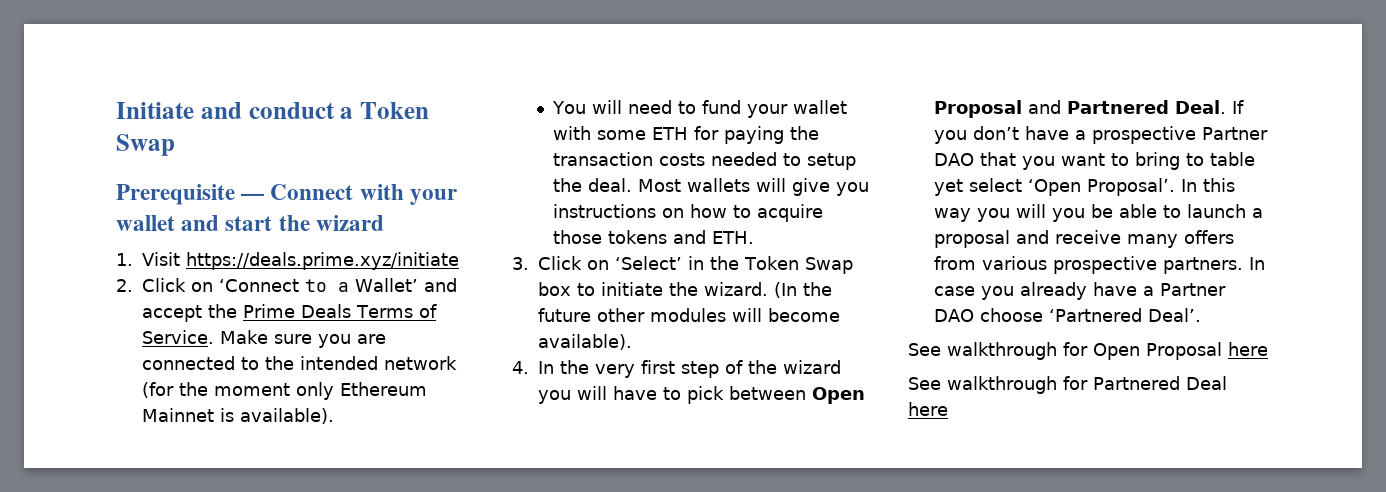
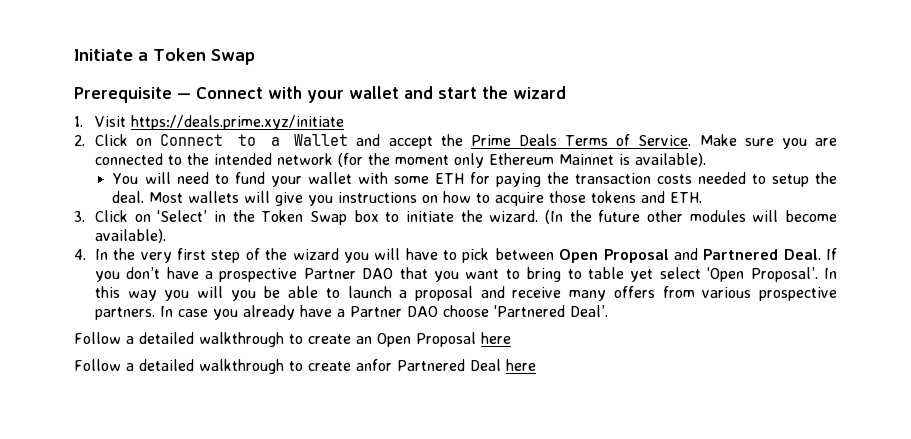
- Initiate and conduct a Token Swap
+ Initiate a Token Swap
- 2. Click on ‘Connect to a Wallet’ and accept the Prime Deals Terms of Service.
+ 2. Click on Connect to a Wallet and accept the Prime Deals Terms of Service.
- See walkthrough for Open Proposal here
- See walkthrough for Partnered Deal here
+ Follow a detailed walkthrough to create an Open Proposal here
+ Follow a detailed walkthrough to create anfor Partnered Deal here

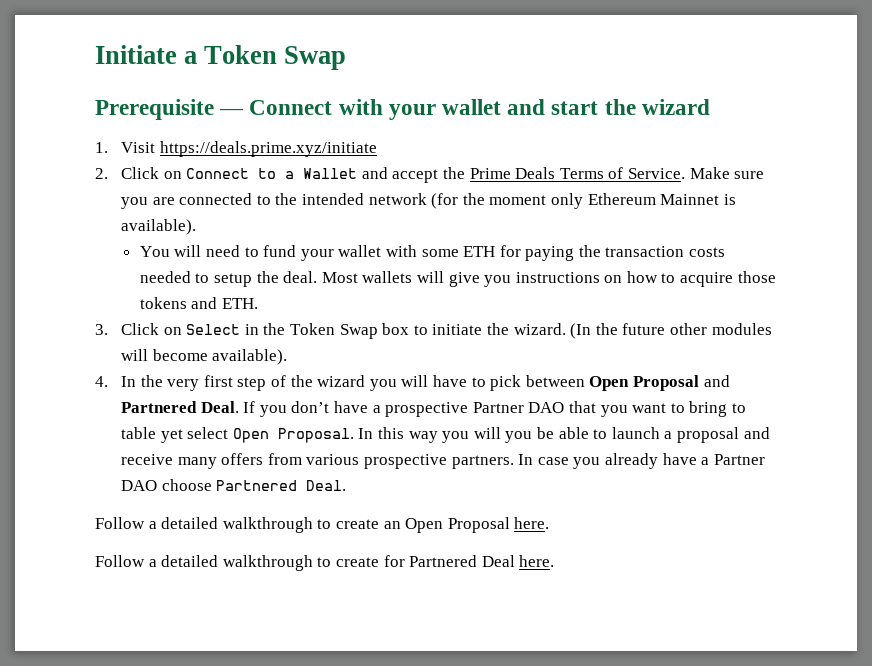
- 3. Click on ‘Select’ in the Token Swap box to initiate the wizard.
+ 3. Click on Select in the Token Swap box to initiate the wizard.
- If you don’t have a prospective Partner DAO that you want to bring to table yet select ‘Open Proposal’.
+ If you don’t have a prospective Partner DAO that you want to bring to table yet select Open Proposal.
- In case you already have a Partner DAO choose ‘Partnered Deal’.
+ In case you already have a Partner DAO choose Partnered Deal.
- Follow a detailed walkthrough to create an Open Proposal here
- Follow a detailed walkthrough to create anfor Partnered Deal here
+ Follow a detailed walkthrough to create an Open Proposal here.
+ Follow a detailed walkthrough to create for Partnered Deal here.

